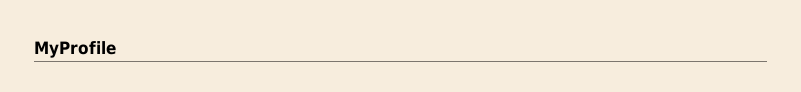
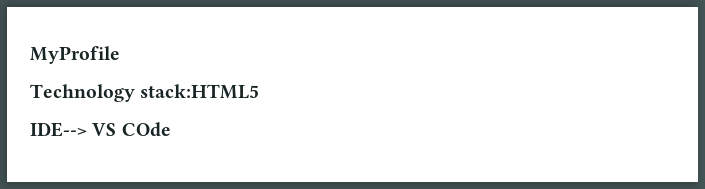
+ Technology stack:HTML5
+ IDE--> VS COde

